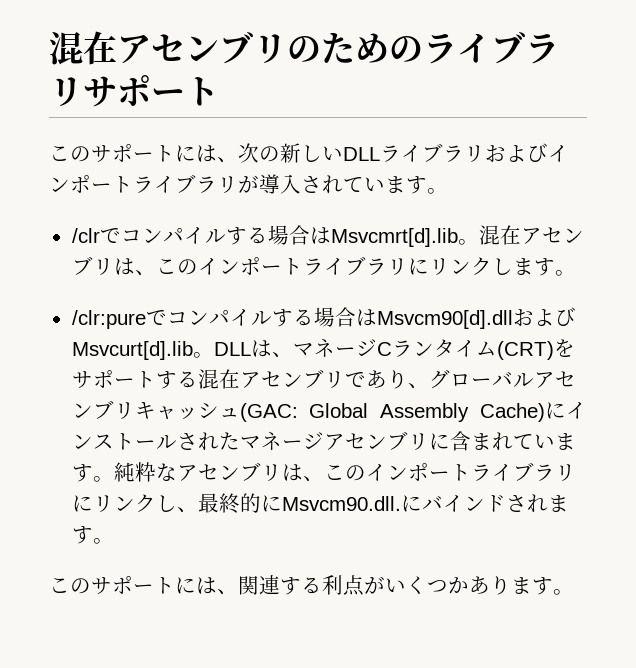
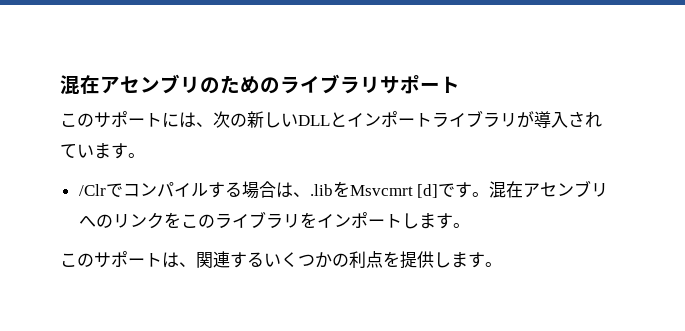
- このサポートには、次の新しいDLLライブラリおよびインポートライブラリが導入されています。
+ このサポートには、次の新しいDLLとインポートライブラリが導入されています。
- /clrでコンパイルする場合はMsvcmrt[d].lib。混在アセンブリは、このインポートライブラリにリンクします。
- /clr:pureでコンパイルする場合はMsvcm90[d].dllおよびMsvcurt[d].lib。DLLは、マネージCランタイム(CRT)をサポートする混在アセンブリであり、グローバルアセンブリキャッシュ(GAC: Global Assembly Cache)にインストールされたマネージアセンブリに含まれています。純粋なアセンブリは、このインポートライブラリにリンクし、最終的にMsvcm90.dll.にバインドされます。
+ /Clrでコンパイルする場合は、.libをMsvcmrt [d]です。混在アセンブリへのリンクをこのライブラリをインポートします。
- このサポートには、関連する利点がいくつかあります。
+ このサポートは、関連するいくつかの利点を提供します。

